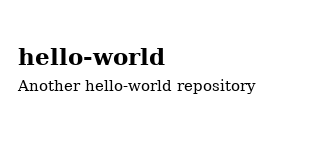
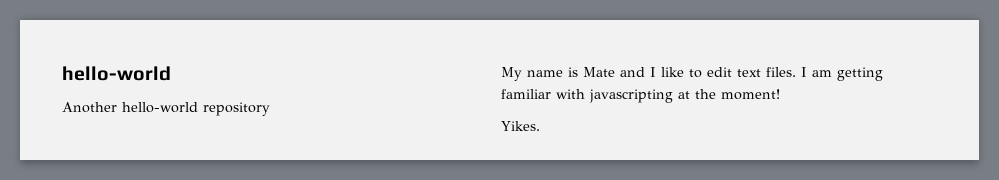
+ My name is Mate and I like to edit text files. I am getting familiar with javascripting at the moment!
+ Yikes.

